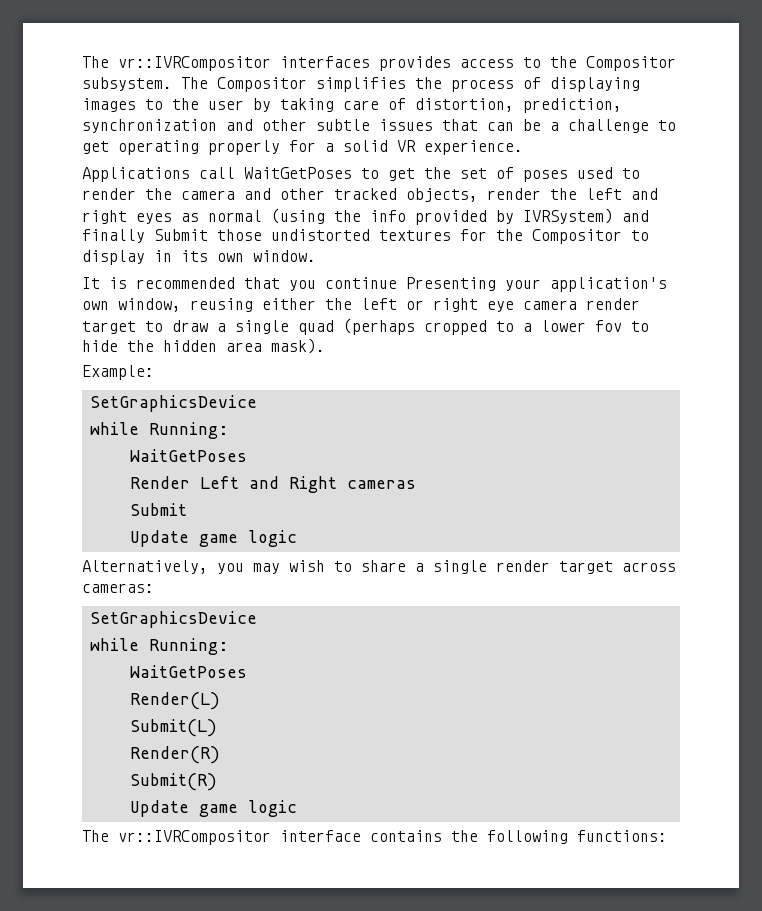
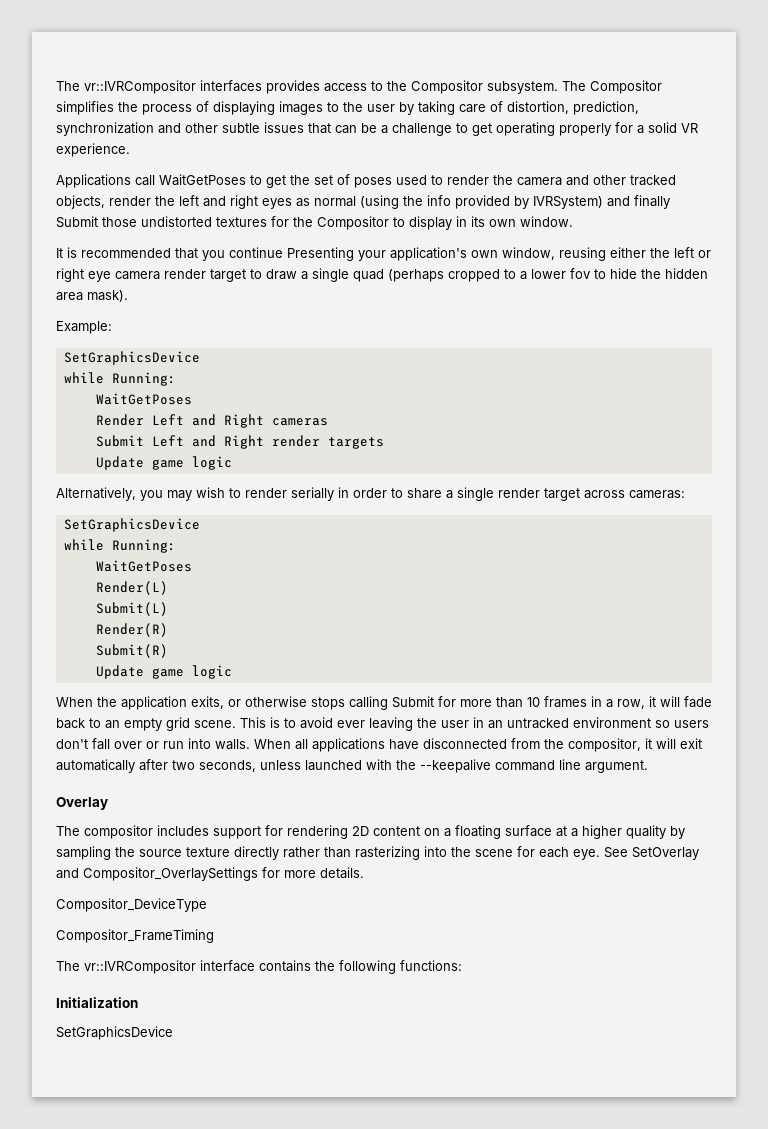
  Render Left and Right cameras
- Submit
+ Submit Left and Right render targets
- Alternatively, you may wish to share a single render target across cameras:
+ Alternatively, you may wish to render serially in order to share a single render target across cameras:
+ When the application exits, or otherwise stops calling Submit for more than 10 frames in a row, it will fade back to an empty grid scene. This is to avoid ever leaving the user in an untracked environment so users don't fall over or run into walls. When all applications have disconnected from the compositor, it will exit automatically after two seconds, unless launched with the --keepalive command line argument.
+ Overlay
+ The compositor includes support for rendering 2D content on a floating surface at a higher quality by sampling the source texture directly rather than rasterizing into the scene for each eye. See SetOverlay and Compositor_OverlaySettings for more details.
+ Compositor_DeviceType
+ Compositor_FrameTiming
+ Initialization
+ SetGraphicsDevice

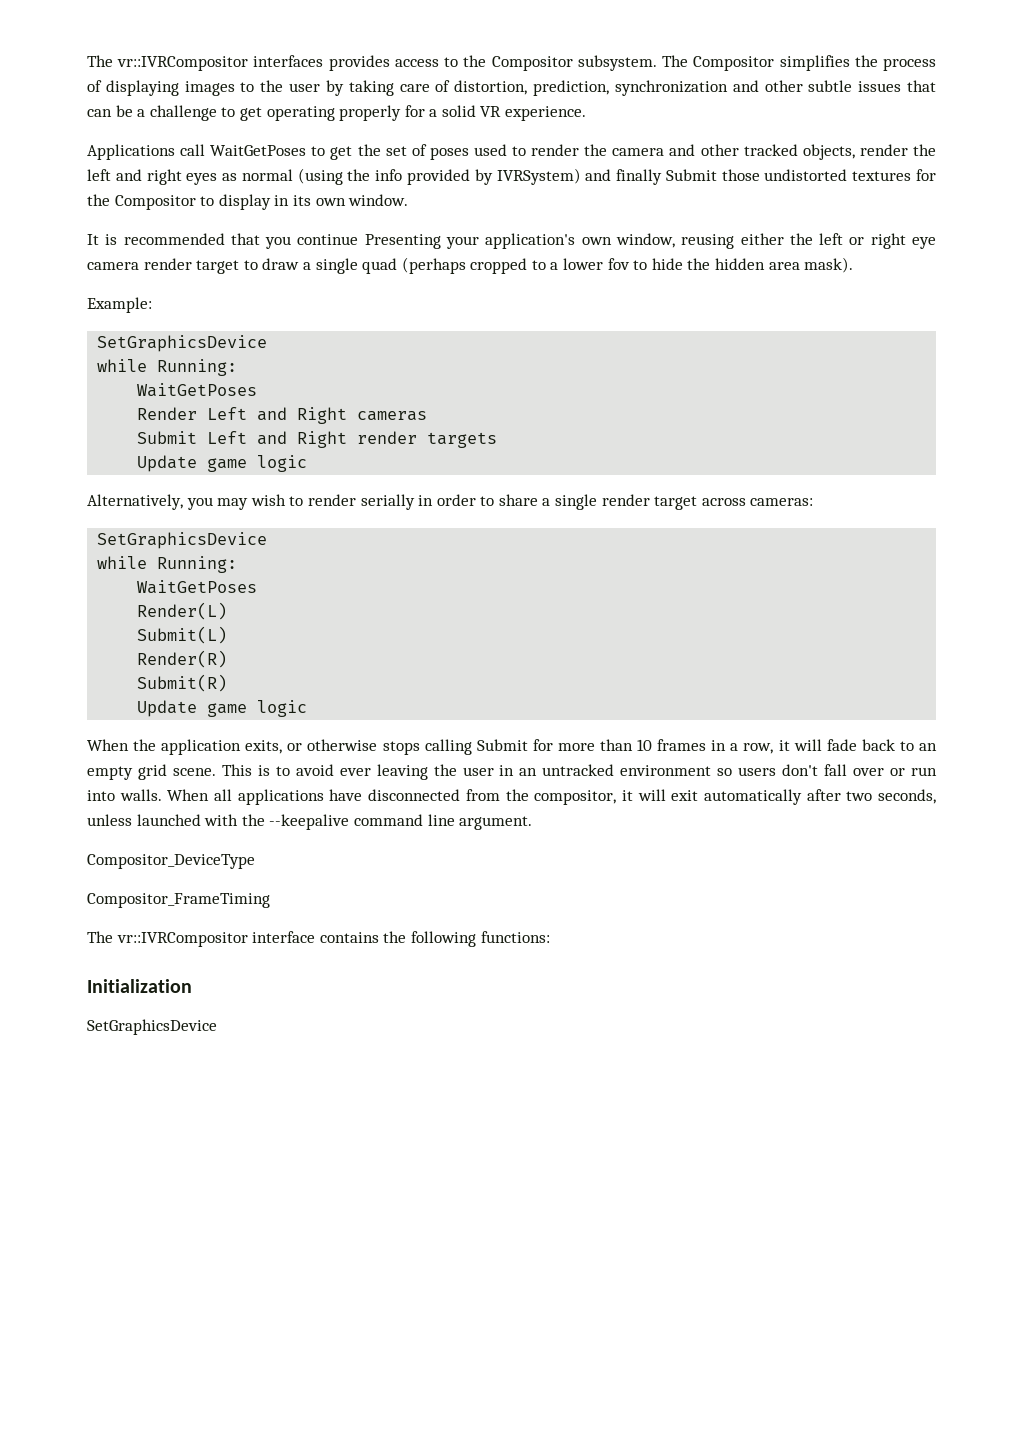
- Overlay
- The compositor includes support for rendering 2D content on a floating surface at a higher quality by sampling the source texture directly rather than rasterizing into the scene for each eye. See SetOverlay and Compositor_OverlaySettings for more details.

